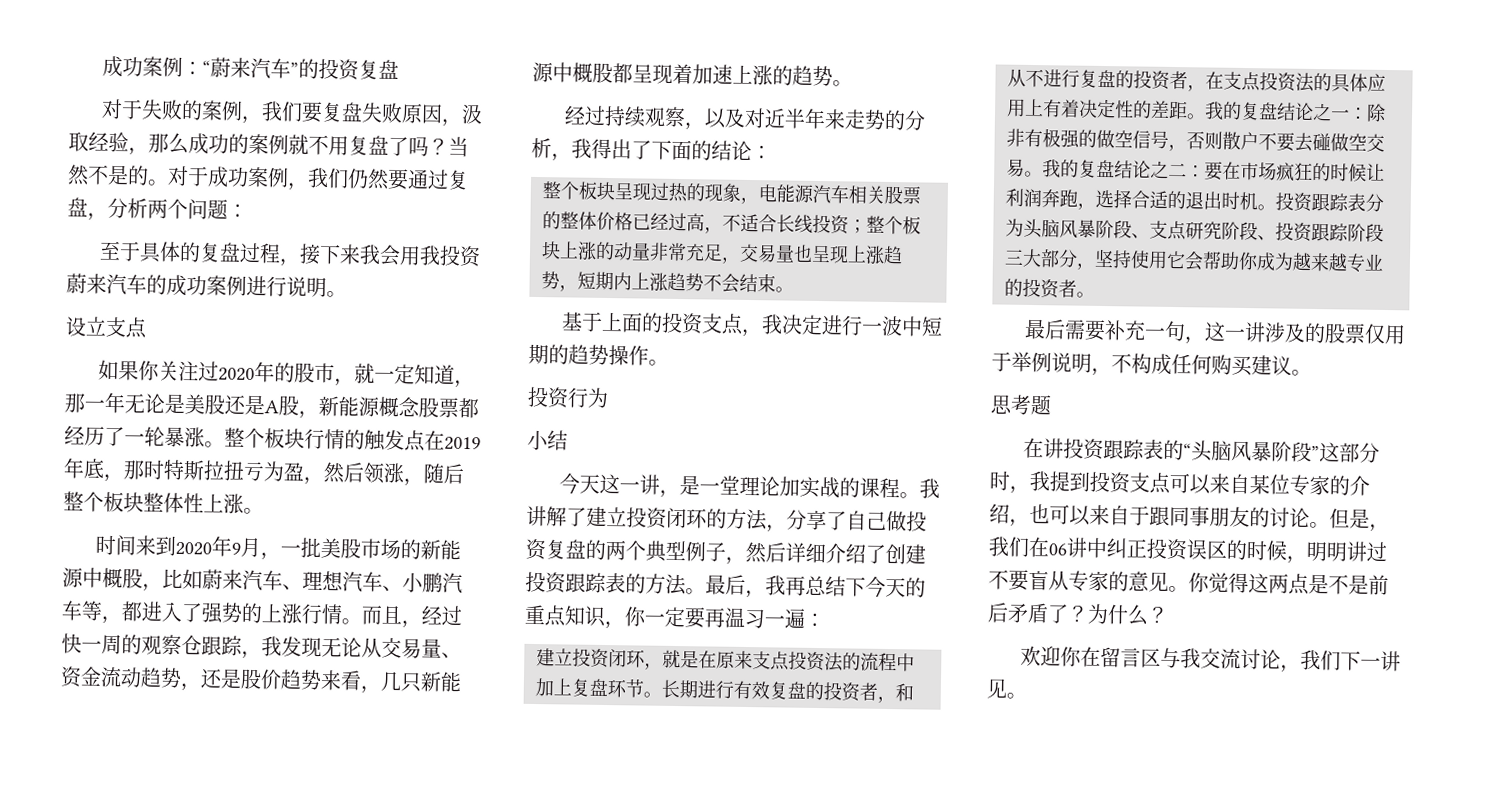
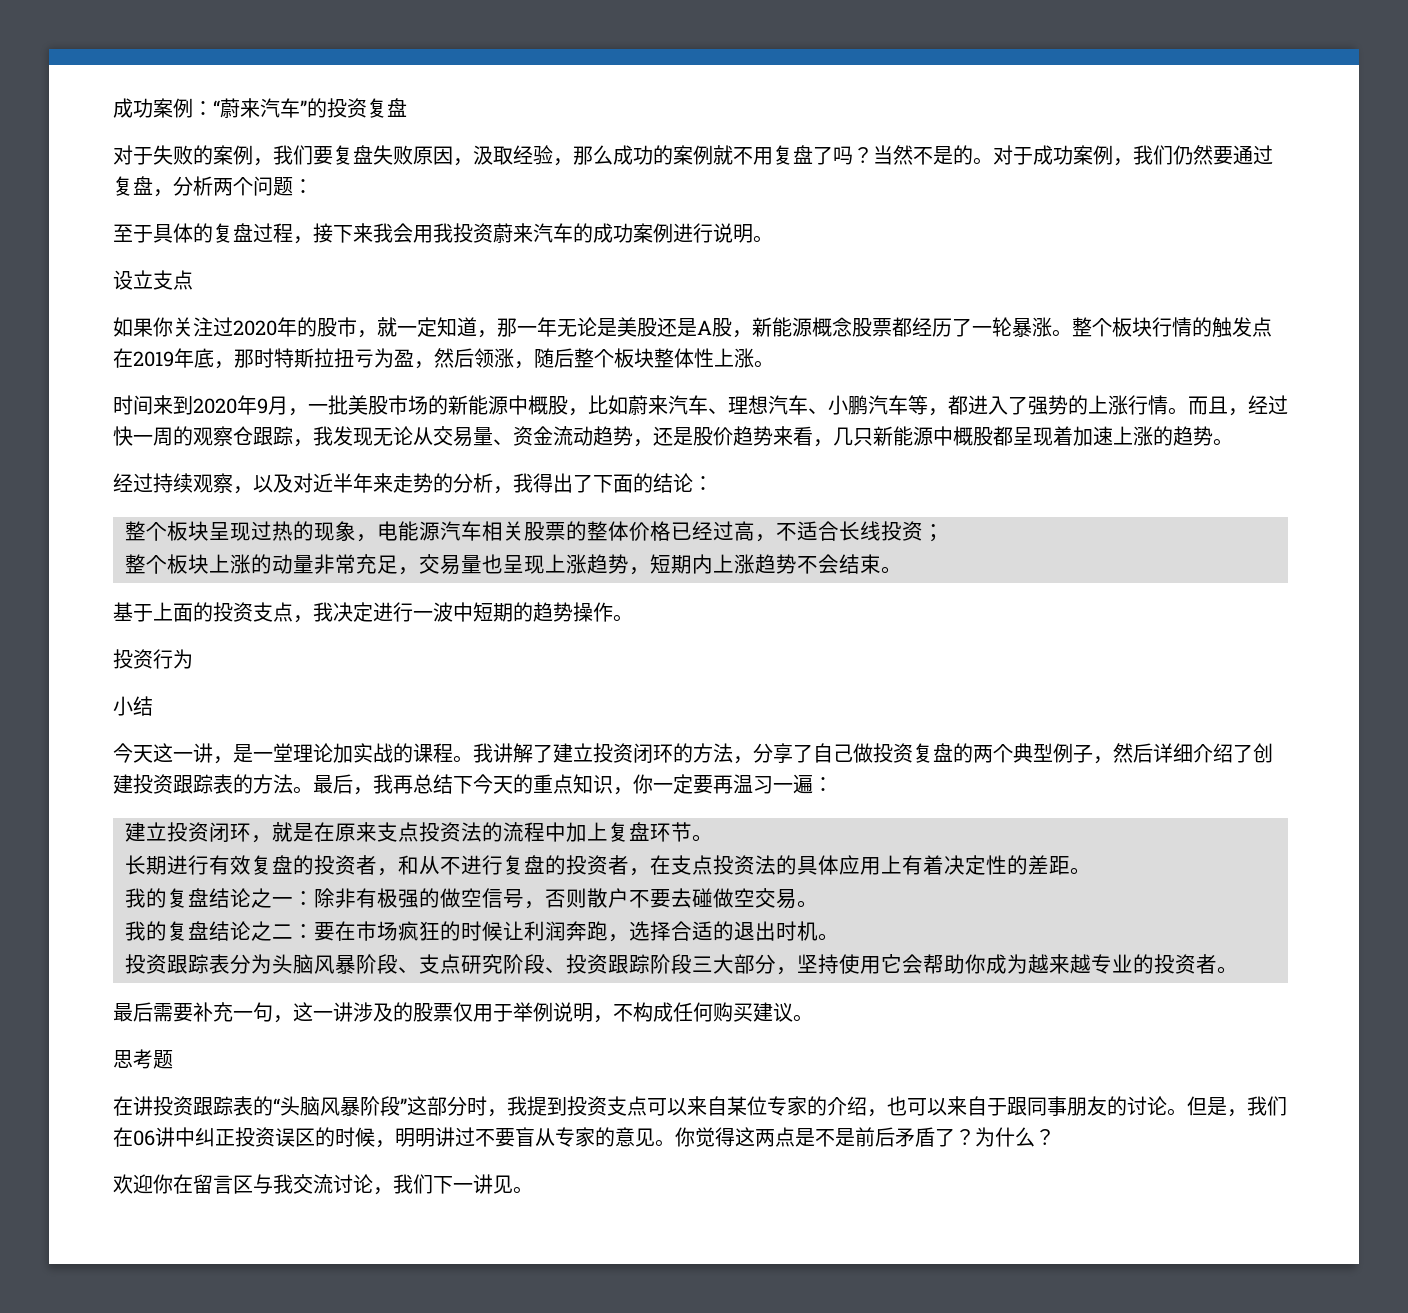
- 整个板块呈现过热的现象，电能源汽车相关股票的整体价格已经过高，不适合长线投资；整个板块上涨的动量非常充足，交易量也呈现上涨趋势，短期内上涨趋势不会结束。
+ 整个板块呈现过热的现象，电能源汽车相关股票的整体价格已经过高，不适合长线投资；
+ 整个板块上涨的动量非常充足，交易量也呈现上涨趋势，短期内上涨趋势不会结束。
- 建立投资闭环，就是在原来支点投资法的流程中加上复盘环节。长期进行有效复盘的投资者，和从不进行复盘的投资者，在支点投资法的具体应用上有着决定性的差距。我的复盘结论之一：
+ 建立投资闭环，就是在原来支点投资法的流程中加上复盘环节。
+ 长期进行有效复盘的投资者，和从不进行复盘的投资者，在支点投资法的具体应用上有着决定性的差距。
+ 我的复盘结论之一：
- 除非有极强的做空信号，否则散户不要去碰做空交易。我的复盘结论之二：
+ 除非有极强的做空信号，否则散户不要去碰做空交易。
+ 我的复盘结论之二：
- 要在市场疯狂的时候让利润奔跑，选择合适的退出时机。投资跟踪表分为头脑风暴阶段、支点研究阶段、投资跟踪阶段三大部分，坚持使用它会帮助你成为越来越专业的投资者。
+ 要在市场疯狂的时候让利润奔跑，选择合适的退出时机。
+ 投资跟踪表分为头脑风暴阶段、支点研究阶段、投资跟踪阶段三大部分，坚持使用它会帮助你成为越来越专业的投资者。

